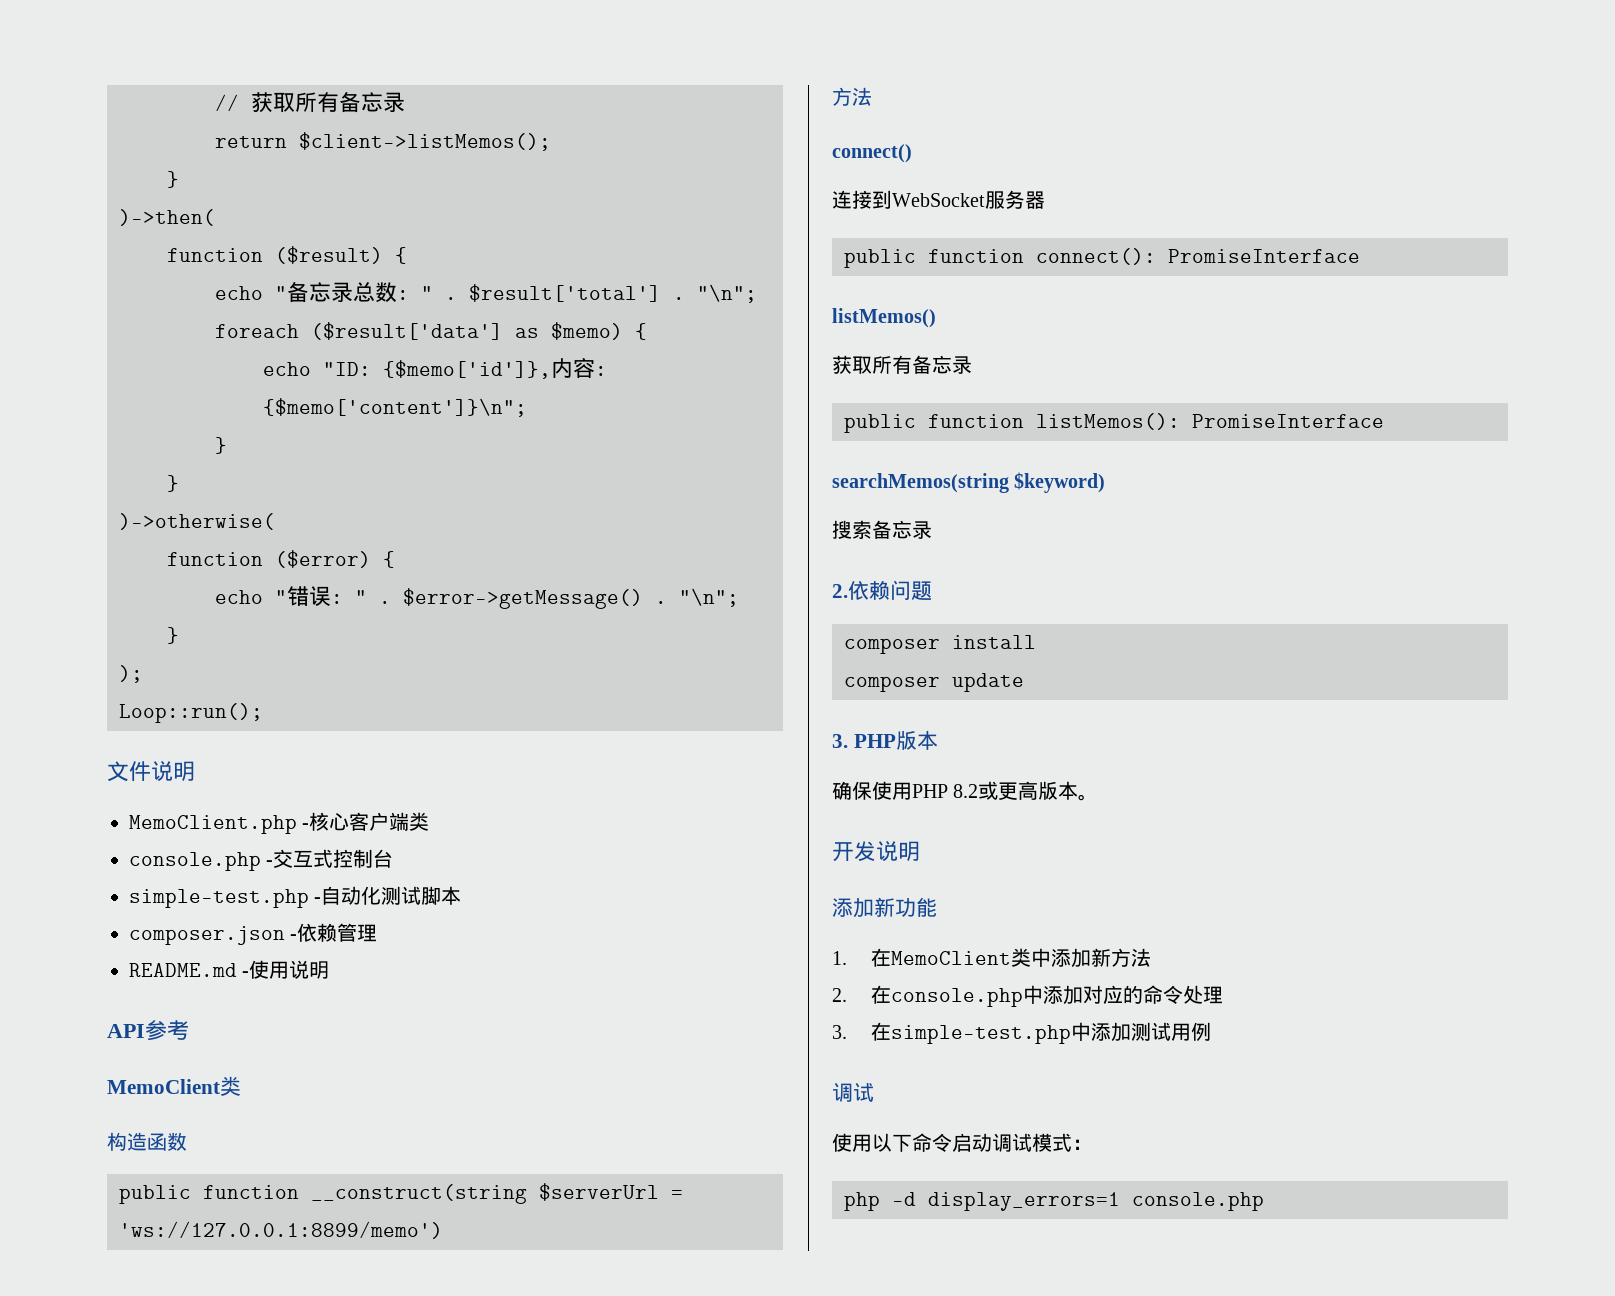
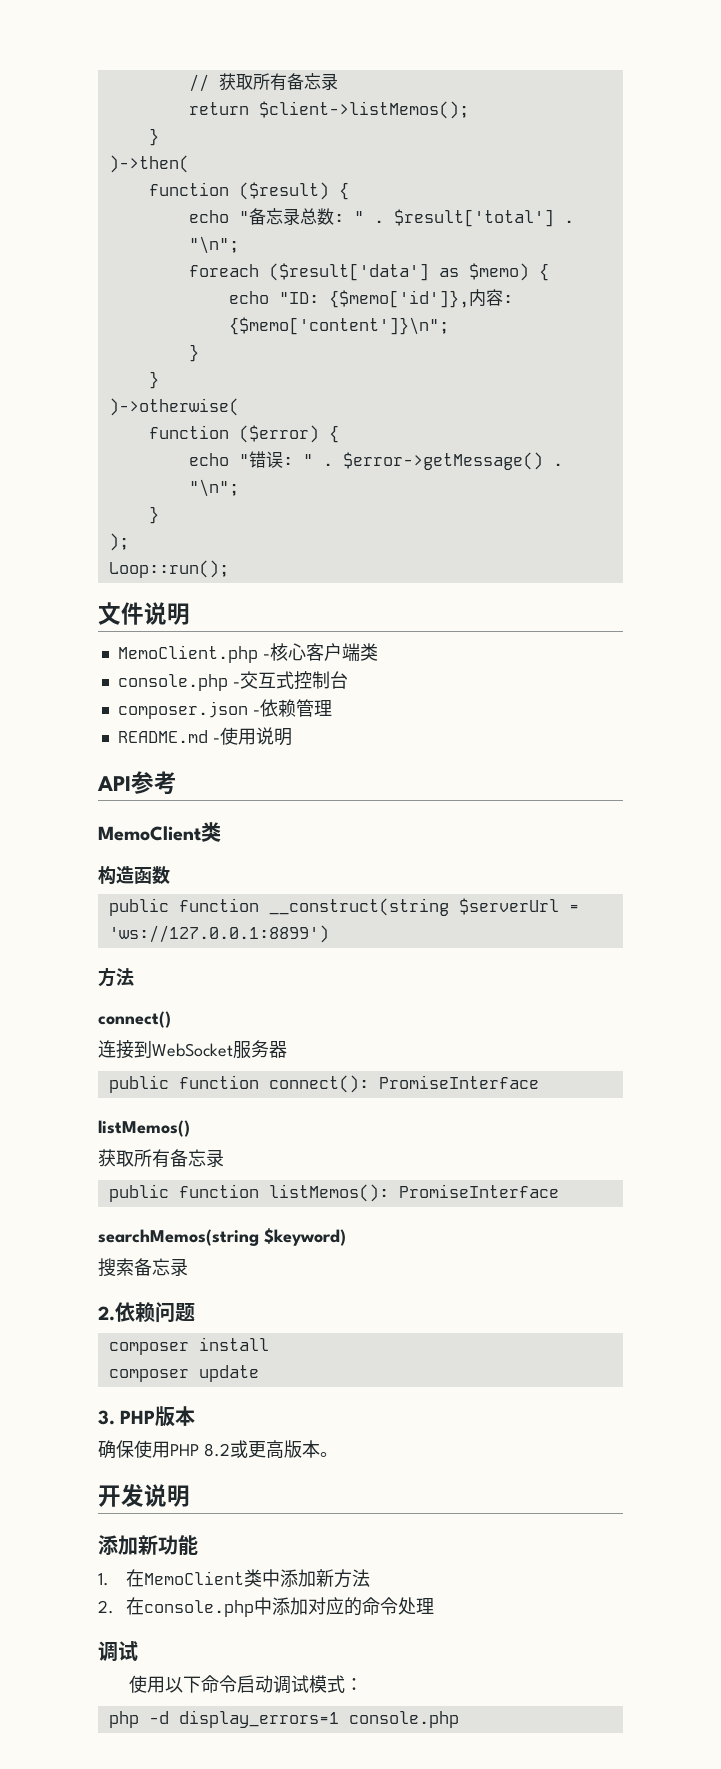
- simple-test.php -自动化测试脚本
- public function __construct(string $serverUrl = 'ws://127.0.0.1:8899/memo')
+ public function __construct(string $serverUrl = 'ws://127.0.0.1:8899')
- 3.在simple-test.php中添加测试用例

